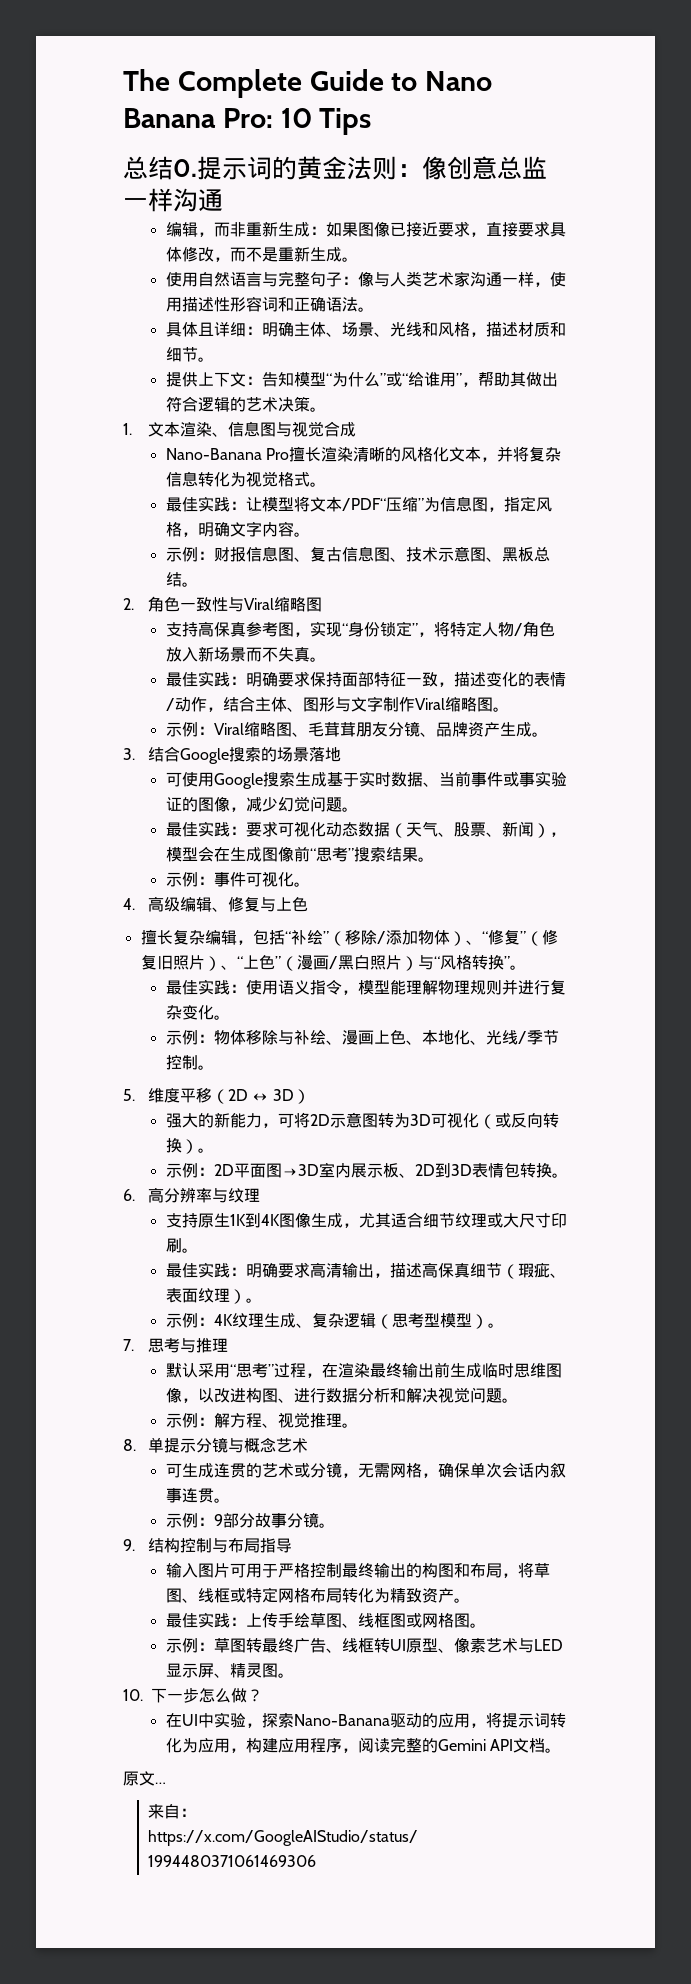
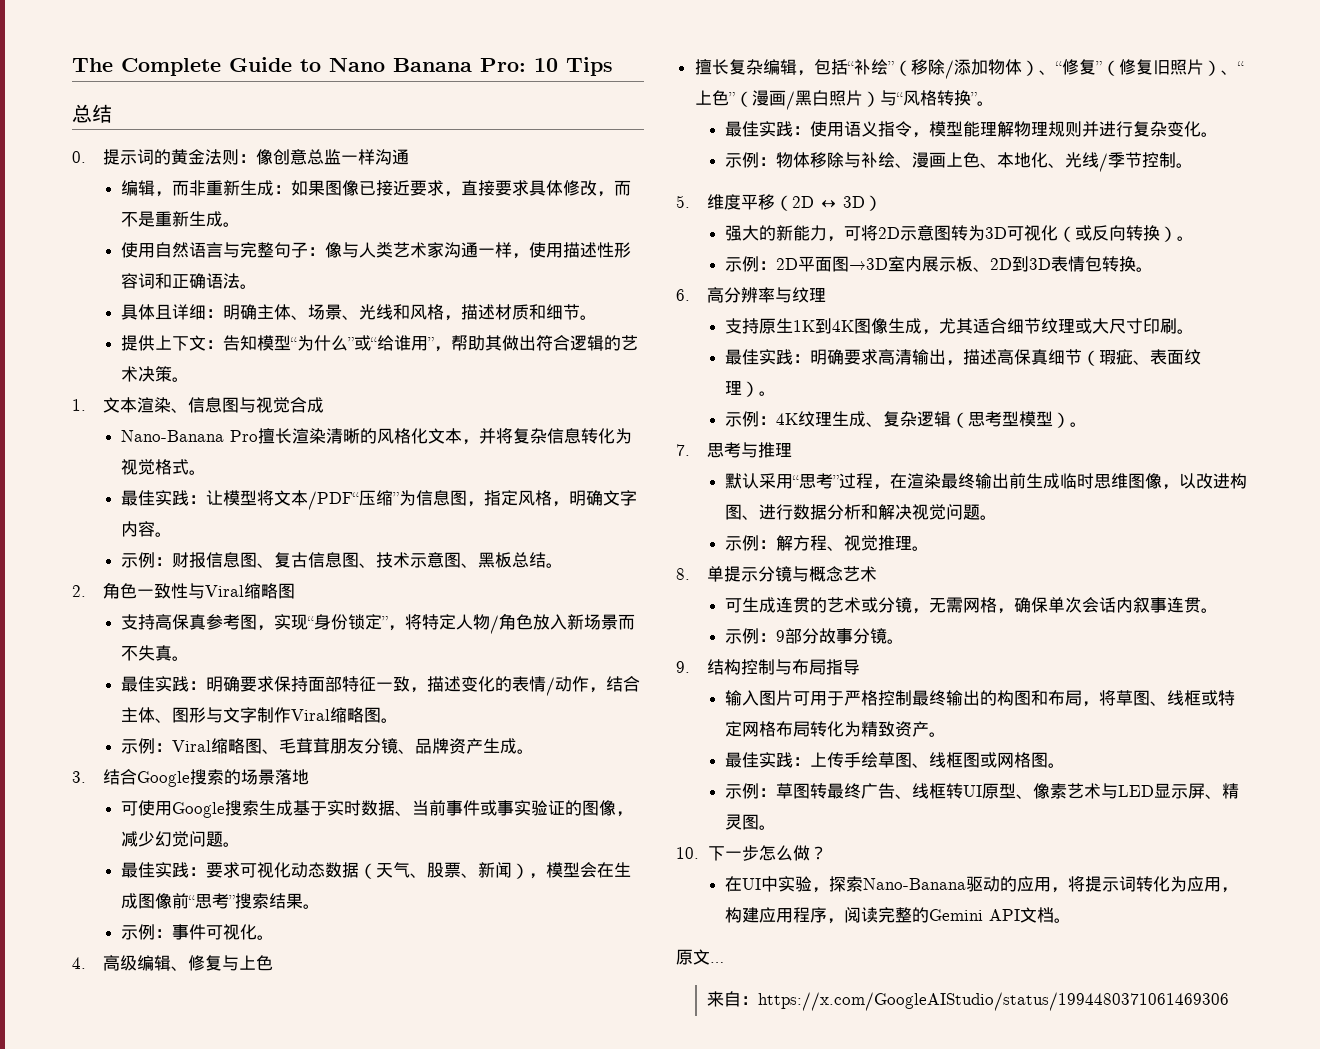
  The Complete Guide to Nano Banana Pro: 10 Tips
- 总结0.提示词的黄金法则：像创意总监一样沟通
+ 总结
+ 0.提示词的黄金法则：像创意总监一样沟通

